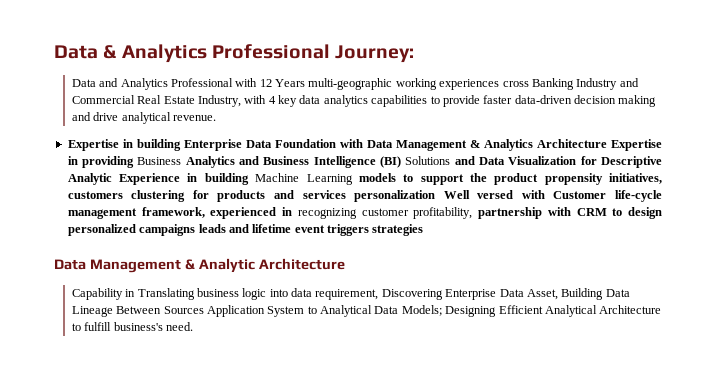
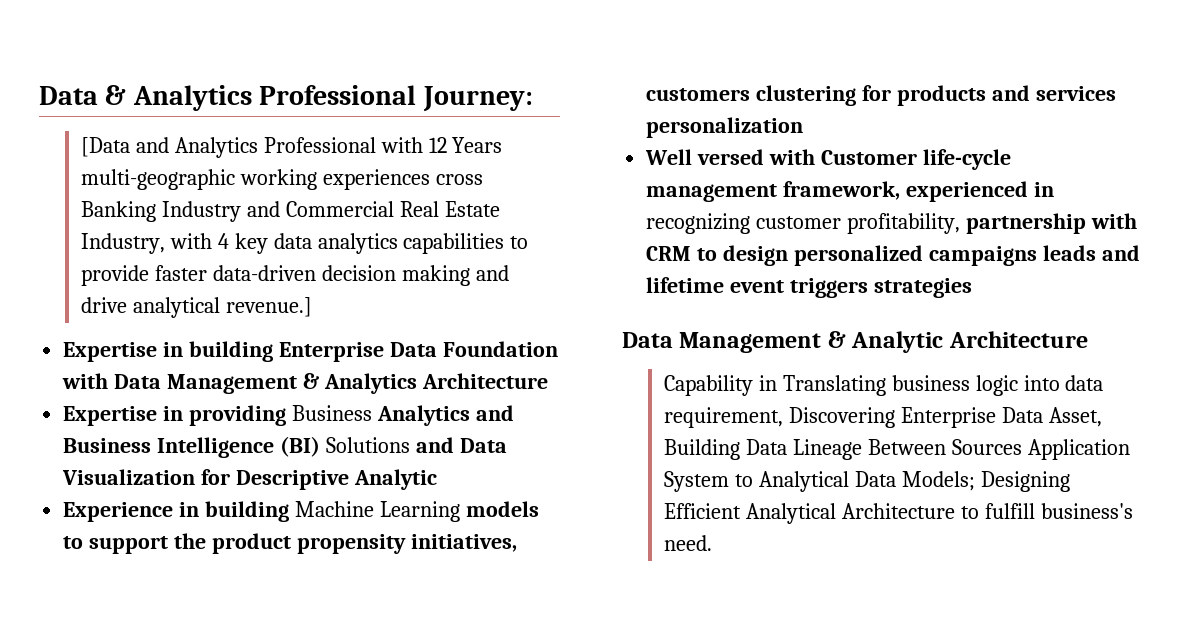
- Data and Analytics Professional with 12 Years multi-geographic working experiences cross Banking Industry and Commercial Real Estate Industry, with 4 key data analytics capabilities to provide faster data-driven decision making and drive analytical revenue.
+ [Data and Analytics Professional with 12 Years multi-geographic working experiences cross Banking Industry and Commercial Real Estate Industry, with 4 key data analytics capabilities to provide faster data-driven decision making and drive analytical revenue.]
- Expertise in building Enterprise Data Foundation with Data Management & Analytics Architecture Expertise in providing Business Analytics and Business Intelligence (BI) Solutions and Data Visualization for Descriptive Analytic Experience in building Machine Learning models to support the product propensity initiatives, customers clustering for products and services personalization Well versed with Customer life-cycle management framework, experienced in recognizing customer profitability, partnership with CRM to design personalized campaigns leads and lifetime event triggers strategies
+ Expertise in building Enterprise Data Foundation with Data Management & Analytics Architecture
+ Expertise in providing Business Analytics and Business Intelligence (BI) Solutions and Data Visualization for Descriptive Analytic
+ Experience in building Machine Learning models to support the product propensity initiatives, customers clustering for products and services personalization
+ Well versed with Customer life-cycle management framework, experienced in recognizing customer profitability, partnership with CRM to design personalized campaigns leads and lifetime event triggers strategies

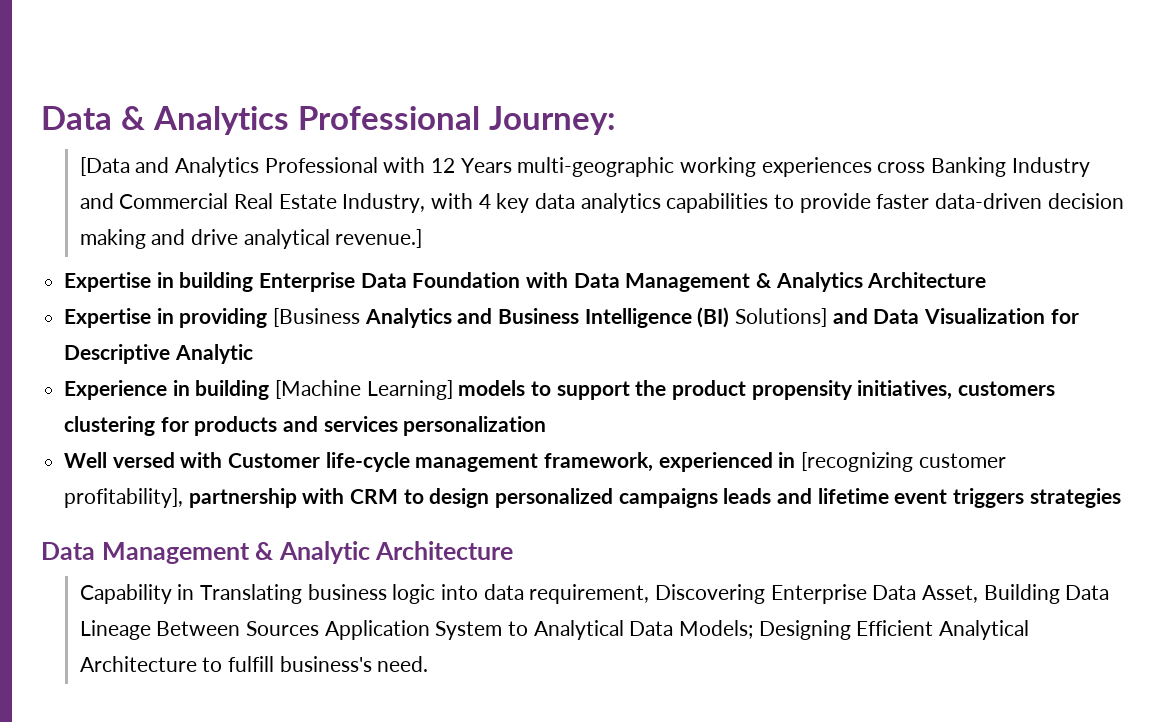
- Expertise in providing Business Analytics and Business Intelligence (BI) Solutions and Data Visualization for Descriptive Analytic
+ Expertise in providing [Business Analytics and Business Intelligence (BI) Solutions] and Data Visualization for Descriptive Analytic
- Experience in building Machine Learning models to support the product propensity initiatives, customers clustering for products and services personalization
+ Experience in building [Machine Learning] models to support the product propensity initiatives, customers clustering for products and services personalization
- Well versed with Customer life-cycle management framework, experienced in recognizing customer profitability, partnership with CRM to design personalized campaigns leads and lifetime event triggers strategies
+ Well versed with Customer life-cycle management framework, experienced in [recognizing customer profitability], partnership with CRM to design personalized campaigns leads and lifetime event triggers strategies

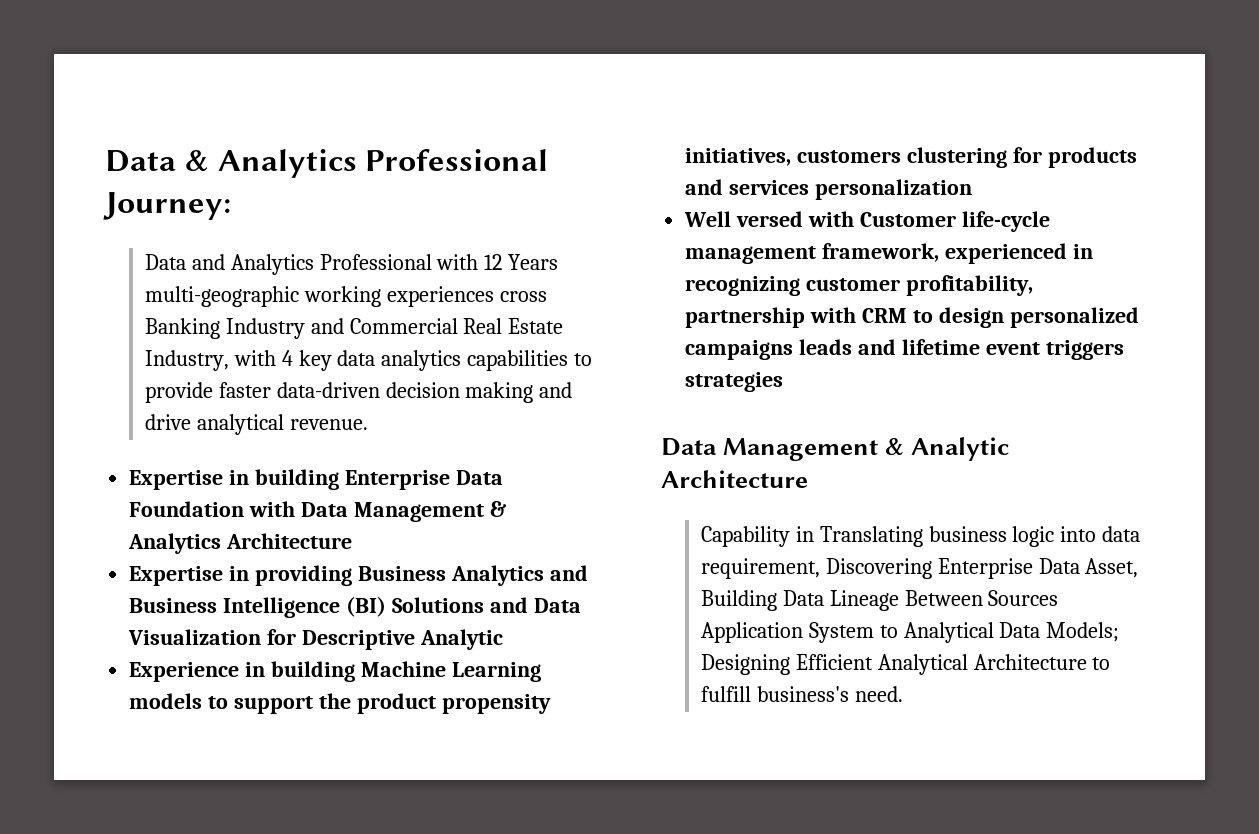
- [Data and Analytics Professional with 12 Years multi-geographic working experiences cross Banking Industry and Commercial Real Estate Industry, with 4 key data analytics capabilities to provide faster data-driven decision making and drive analytical revenue.]
+ Data and Analytics Professional with 12 Years multi-geographic working experiences cross Banking Industry and Commercial Real Estate Industry, with 4 key data analytics capabilities to provide faster data-driven decision making and drive analytical revenue.
- Expertise in providing [Business Analytics and Business Intelligence (BI) Solutions] and Data Visualization for Descriptive Analytic
+ Expertise in providing Business Analytics and Business Intelligence (BI) Solutions and Data Visualization for Descriptive Analytic
- Experience in building [Machine Learning] models to support the product propensity initiatives, customers clustering for products and services personalization
+ Experience in building Machine Learning models to support the product propensity initiatives, customers clustering for products and services personalization
- Well versed with Customer life-cycle management framework, experienced in [recognizing customer profitability], partnership with CRM to design personalized campaigns leads and lifetime event triggers strategies
+ Well versed with Customer life-cycle management framework, experienced in recognizing customer profitability, partnership with CRM to design personalized campaigns leads and lifetime event triggers strategies

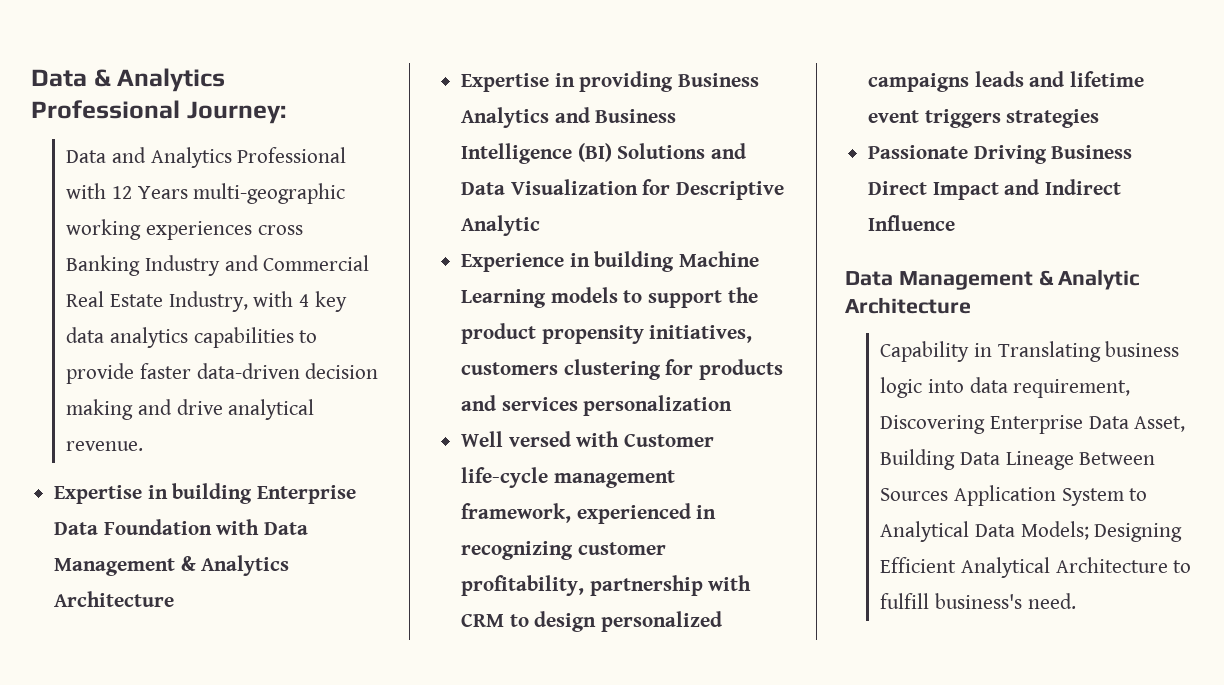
+ Passionate Driving Business Direct Impact and Indirect Influence

